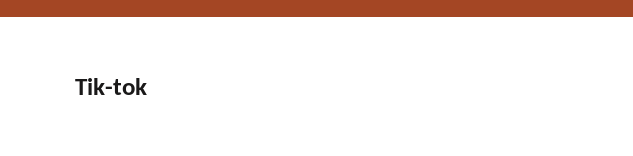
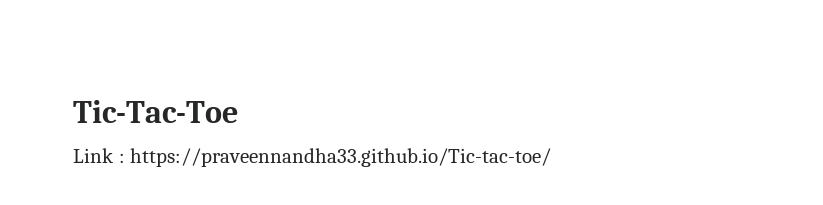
- Tik-tok
+ Tic-Tac-Toe
+ Link : https://praveennandha33.github.io/Tic-tac-toe/

